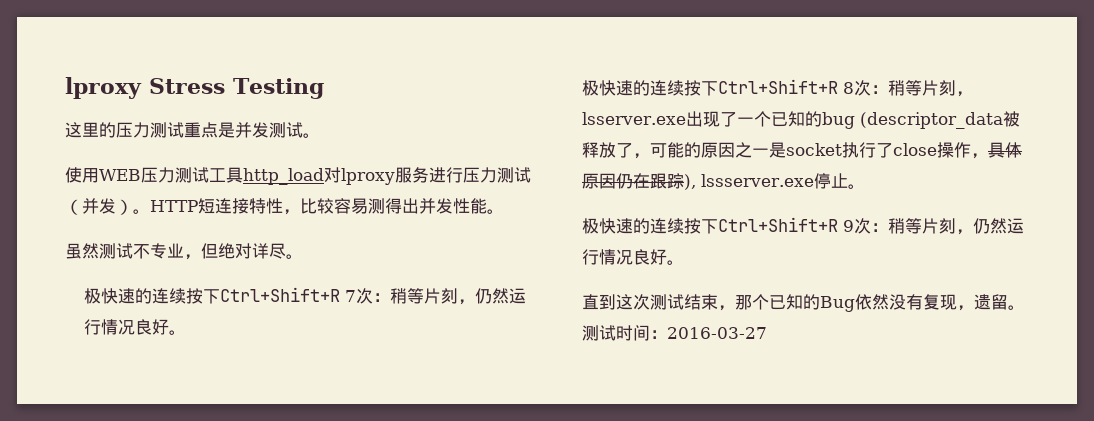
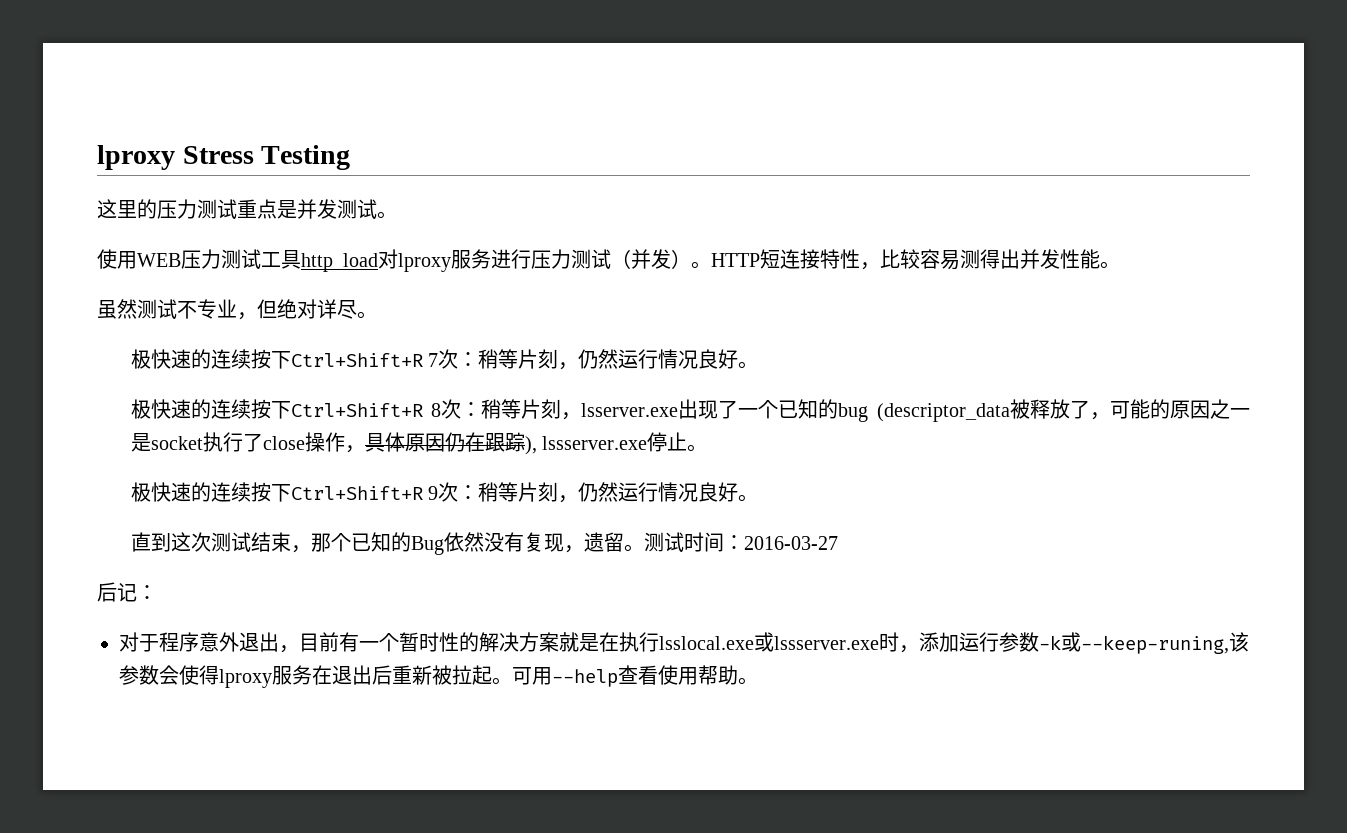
+ 后记：
+ 对于程序意外退出，目前有一个暂时性的解决方案就是在执行lsslocal.exe或lssserver.exe时，添加运行参数-k或--keep-runing,该参数会使得lproxy服务在退出后重新被拉起。可用--help查看使用帮助。

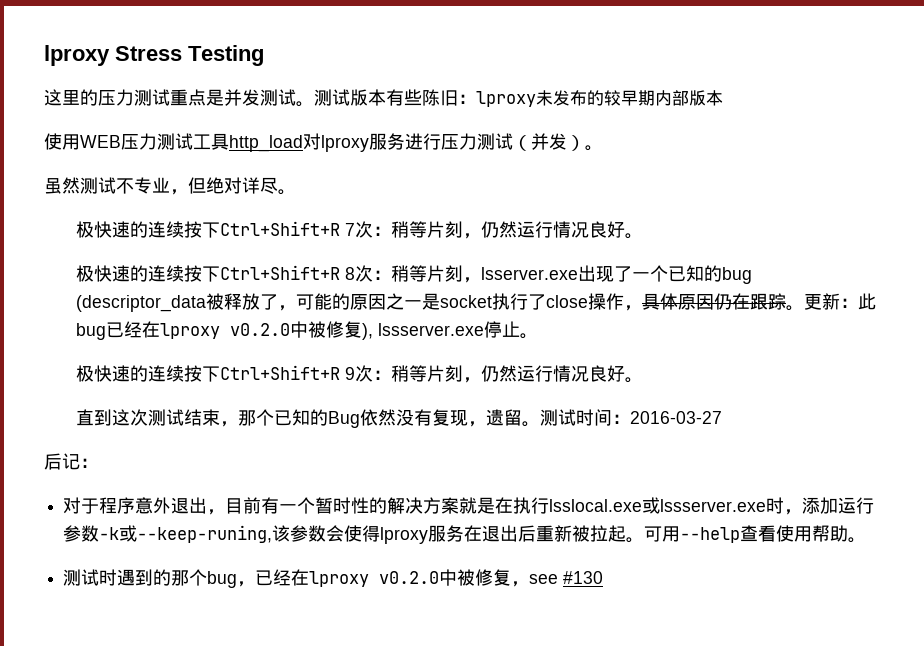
+ 测试版本有些陈旧：lproxy未发布的较早期内部版本
- HTTP短连接特性，比较容易测得出并发性能。
- 极快速的连续按下Ctrl+Shift+R 8次：稍等片刻，lsserver.exe出现了一个已知的bug (descriptor_data被释放了，可能的原因之一是socket执行了close操作，具体原因仍在跟踪), lssserver.exe停止。
+ 极快速的连续按下Ctrl+Shift+R 8次：稍等片刻，lsserver.exe出现了一个已知的bug (descriptor_data被释放了，可能的原因之一是socket执行了close操作，具体原因仍在跟踪。更新：此bug已经在lproxy v0.2.0中被修复), lssserver.exe停止。
+ 测试时遇到的那个bug，已经在lproxy v0.2.0中被修复，see #130

